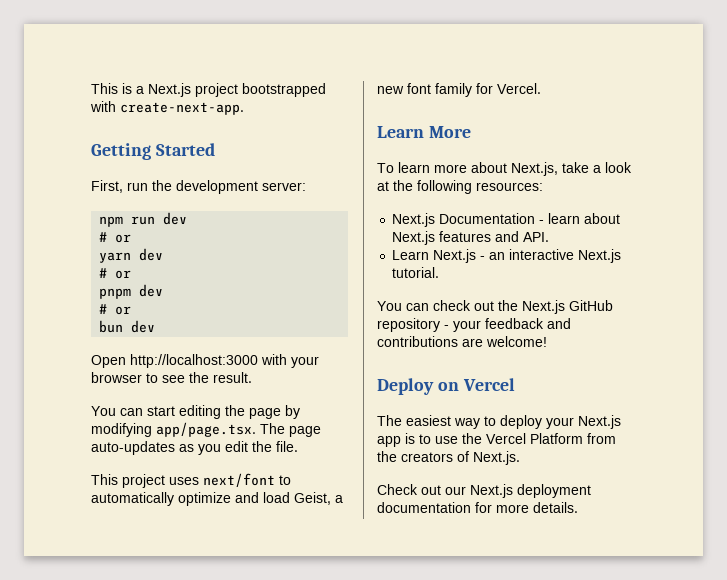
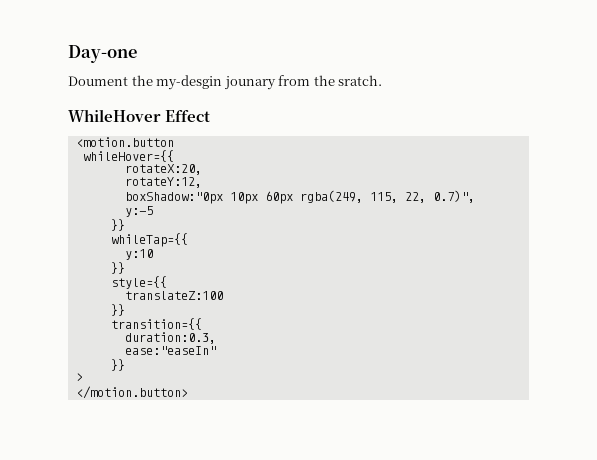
- This is a Next.js project bootstrapped with create-next-app.
- Getting Started
- First, run the development server:
- npm run dev
- # or
- yarn dev
- # or
- pnpm dev
- # or
- bun dev
- Open http://localhost:3000 with your browser to see the result.
- You can start editing the page by modifying app/page.tsx. The page auto-updates as you edit the file.
- This project uses next/font to automatically optimize and load Geist, a new font family for Vercel.
- Learn More
- To learn more about Next.js, take a look at the following resources:
- Next.js Documentation - learn about Next.js features and API.
- Learn Next.js - an interactive Next.js tutorial.
- You can check out the Next.js GitHub repository - your feedback and contributions are welcome!
- Deploy on Vercel
- The easiest way to deploy your Next.js app is to use the Vercel Platform from the creators of Next.js.
- Check out our Next.js deployment documentation for more details.
+ Day-one
+ Doument the my-desgin jounary from the sratch.
+ WhileHover Effect
+ <motion.button
+ whileHover={{
+ rotateX:20,
+ rotateY:12,
+ boxShadow:"0px 10px 60px rgba(249, 115, 22, 0.7)",
+ y:-5
+ }}
+ whileTap={{
+ y:10
+ }}
+ style={{
+ translateZ:100
+ }}
+ transition={{
+ duration:0.3,
+ ease:"easeIn"
+ }}
+ >
+ </motion.button>

